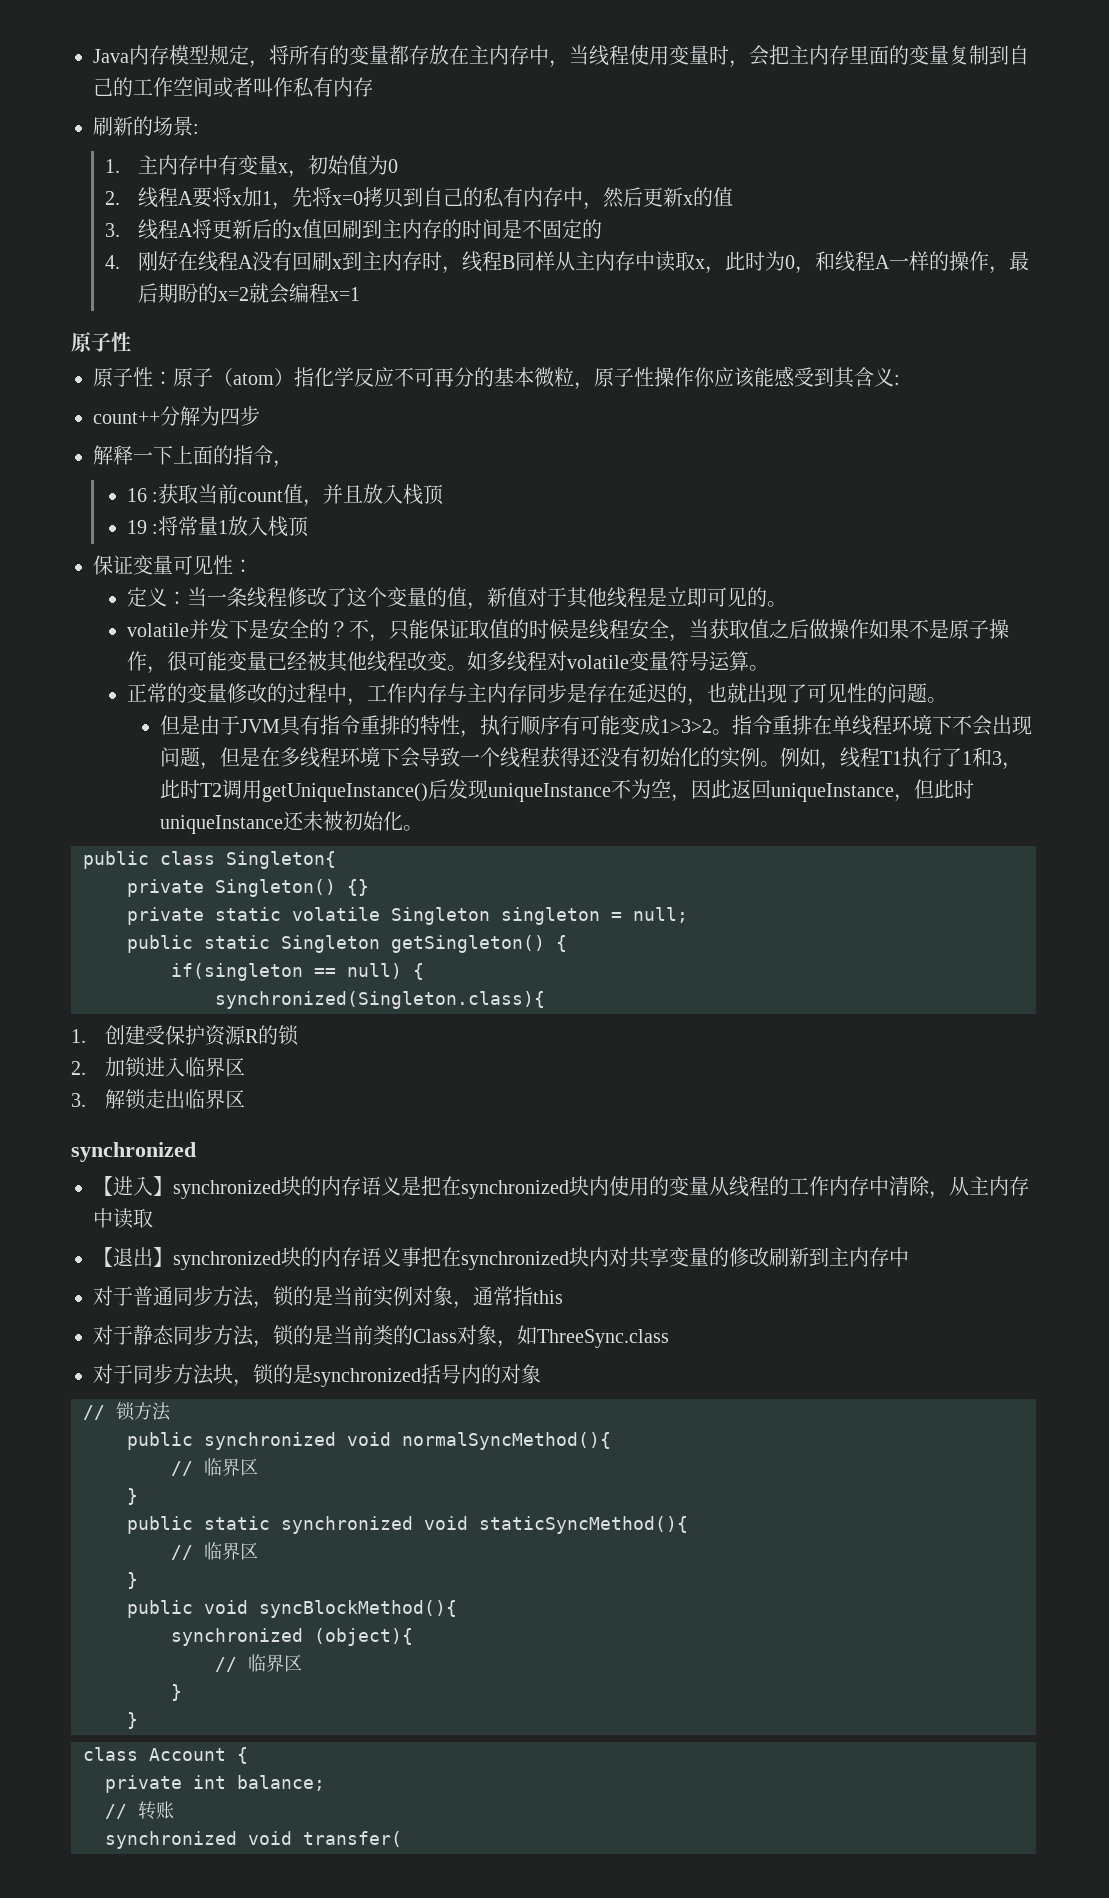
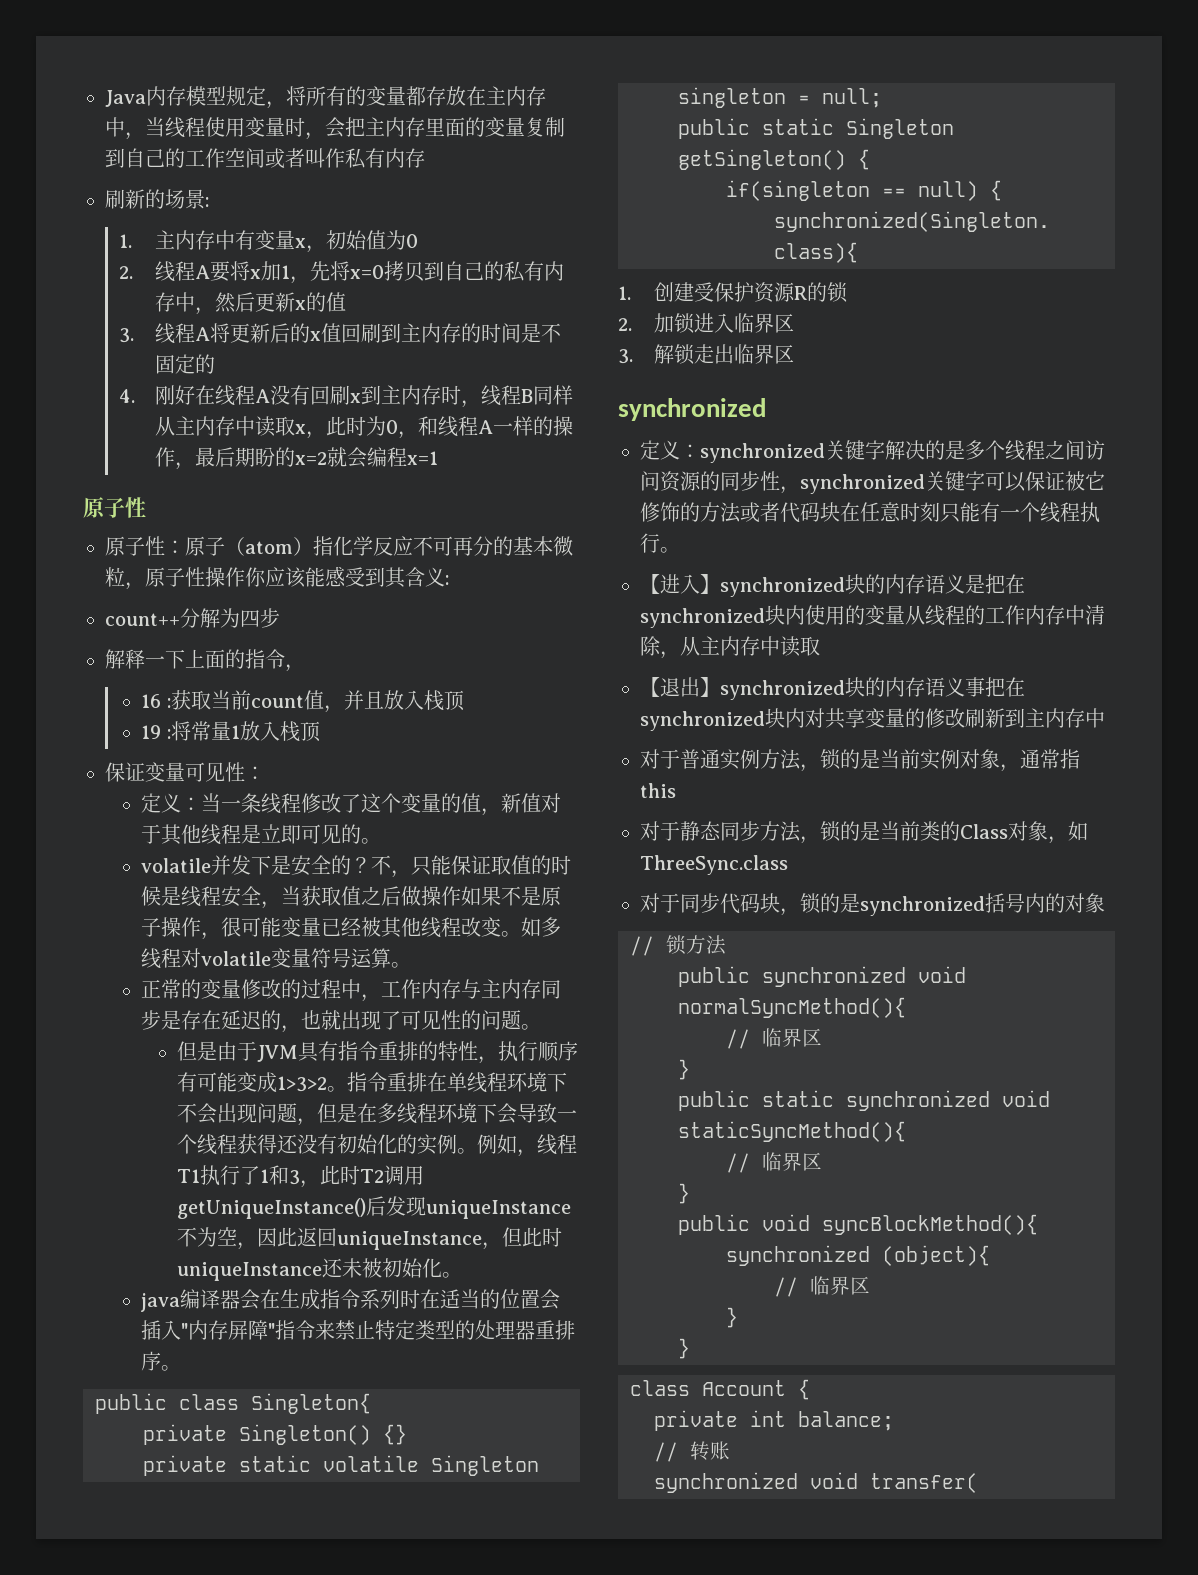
+ java编译器会在生成指令系列时在适当的位置会插入"内存屏障"指令来禁止特定类型的处理器重排序。
+ 定义：synchronized关键字解决的是多个线程之间访问资源的同步性，synchronized关键字可以保证被它修饰的方法或者代码块在任意时刻只能有一个线程执行。
- 对于普通同步方法，锁的是当前实例对象，通常指this
+ 对于普通实例方法，锁的是当前实例对象，通常指this
- 对于同步方法块，锁的是synchronized括号内的对象
+ 对于同步代码块，锁的是synchronized括号内的对象

